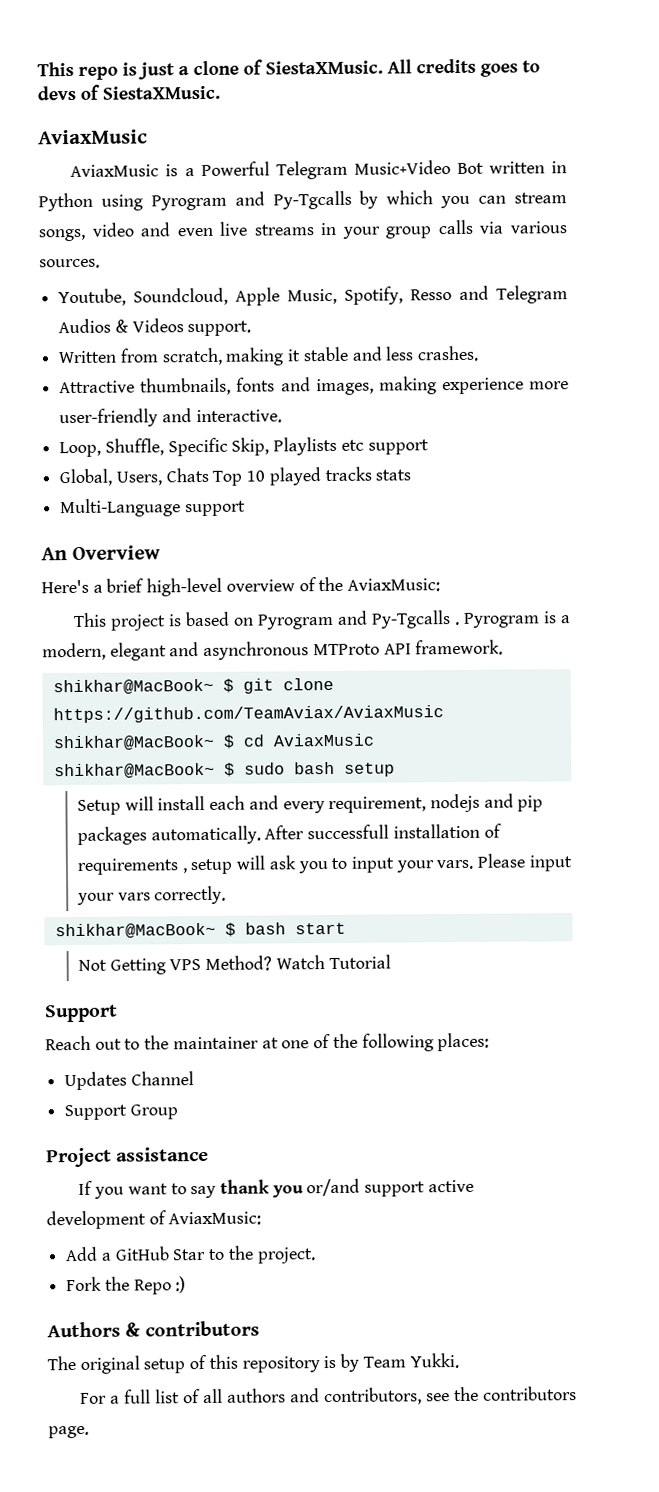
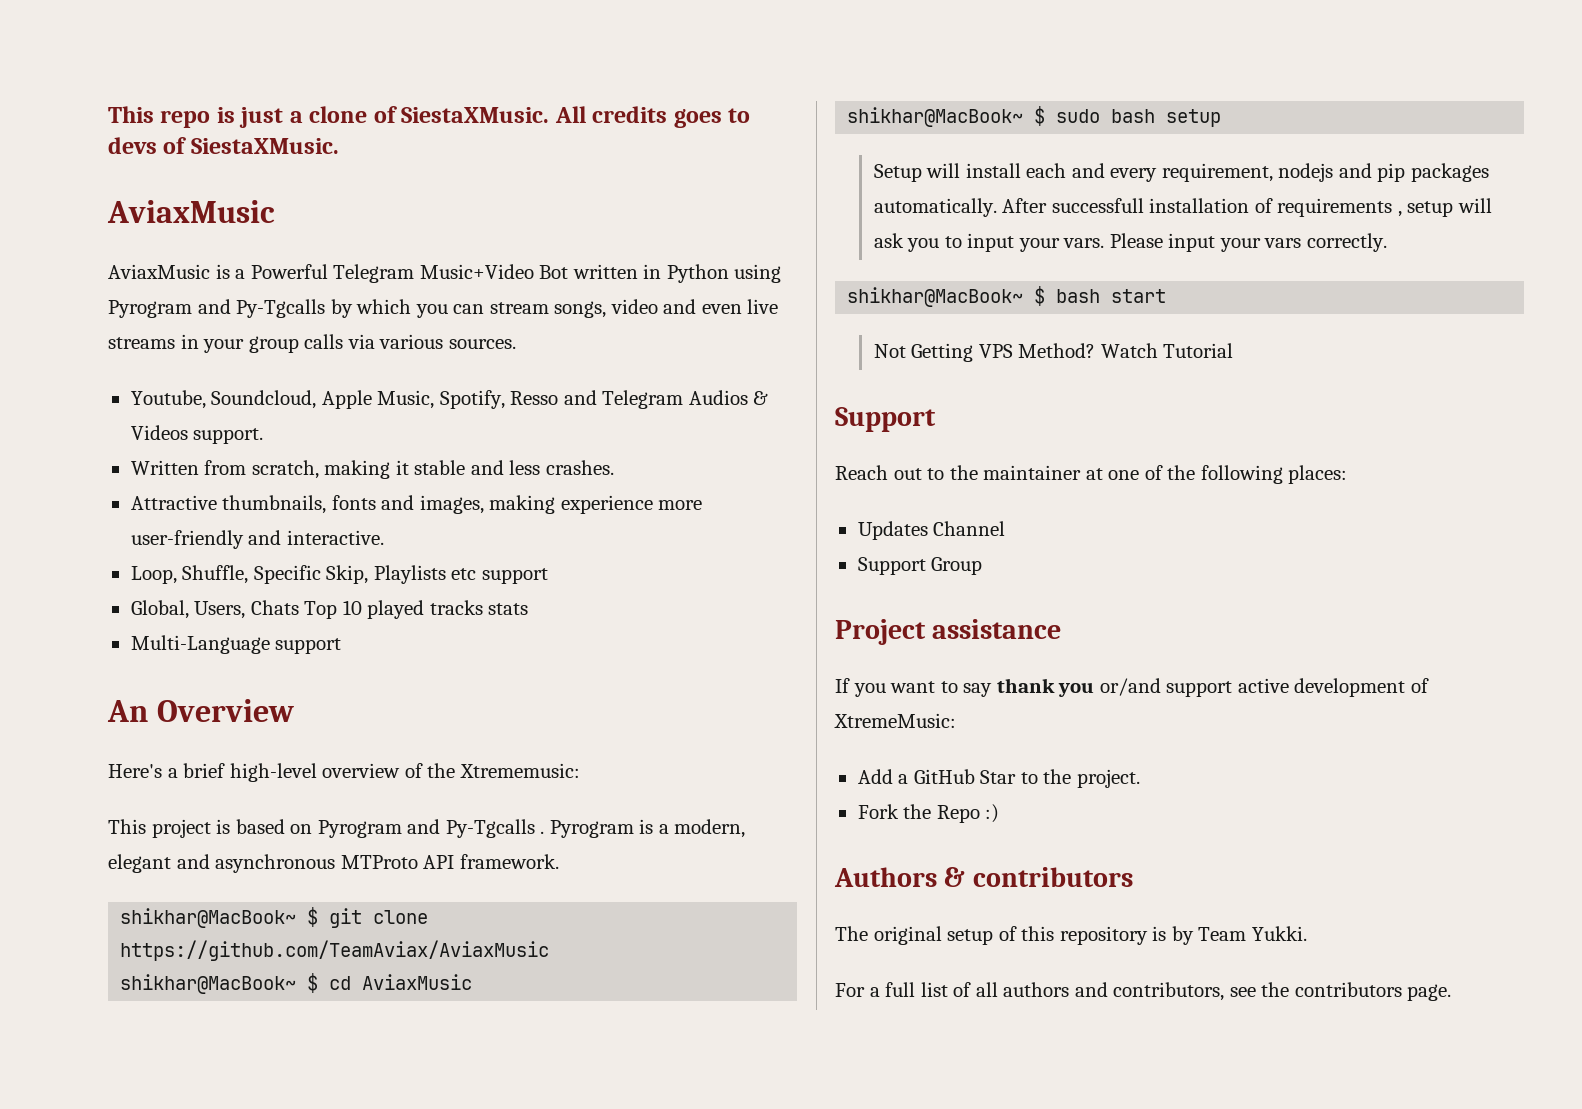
- Here's a brief high-level overview of the AviaxMusic:
+ Here's a brief high-level overview of the Xtrememusic:
- If you want to say thank you or/and support active development of AviaxMusic:
+ If you want to say thank you or/and support active development of XtremeMusic:

